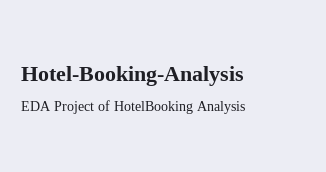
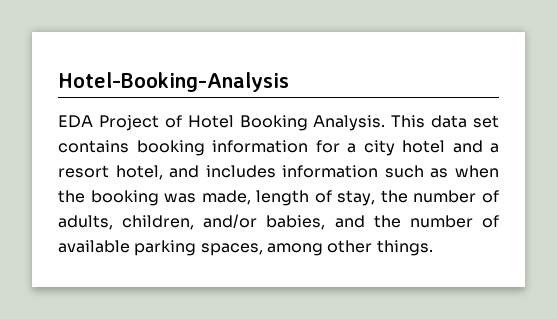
- EDA Project of HotelBooking Analysis
+ EDA Project of Hotel Booking Analysis. This data set contains booking information for a city hotel and a resort hotel, and includes information such as when the booking was made, length of stay, the number of adults, children, and/or babies, and the number of available parking spaces, among other things.

